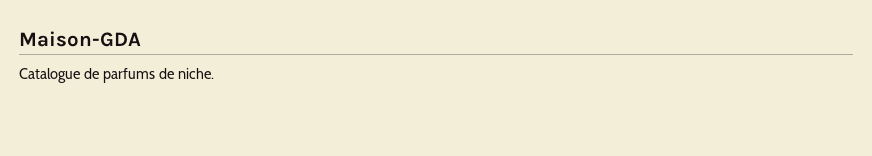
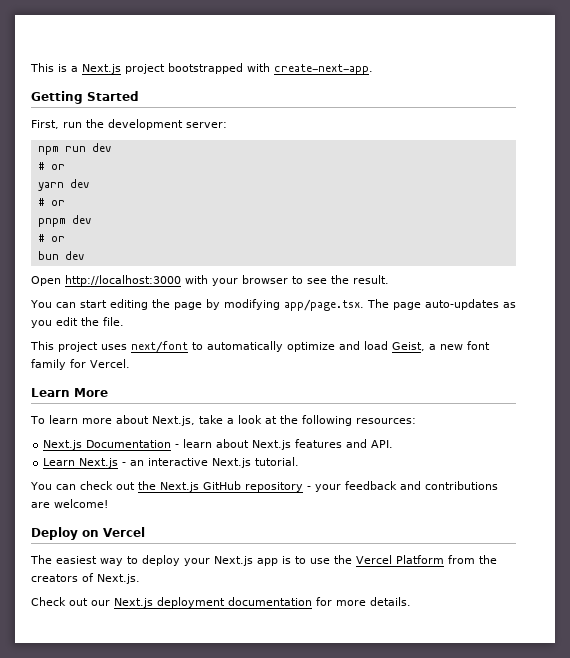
- Maison-GDA
- Catalogue de parfums de niche.
+ This is a Next.js project bootstrapped with create-next-app.
+ Getting Started
+ First, run the development server:
+ npm run dev
+ # or
+ yarn dev
+ # or
+ pnpm dev
+ # or
+ bun dev
+ Open http://localhost:3000 with your browser to see the result.
+ You can start editing the page by modifying app/page.tsx. The page auto-updates as you edit the file.
+ This project uses next/font to automatically optimize and load Geist, a new font family for Vercel.
+ Learn More
+ To learn more about Next.js, take a look at the following resources:
+ Next.js Documentation - learn about Next.js features and API.
+ Learn Next.js - an interactive Next.js tutorial.
+ You can check out the Next.js GitHub repository - your feedback and contributions are welcome!
+ Deploy on Vercel
+ The easiest way to deploy your Next.js app is to use the Vercel Platform from the creators of Next.js.
+ Check out our Next.js deployment documentation for more details.

